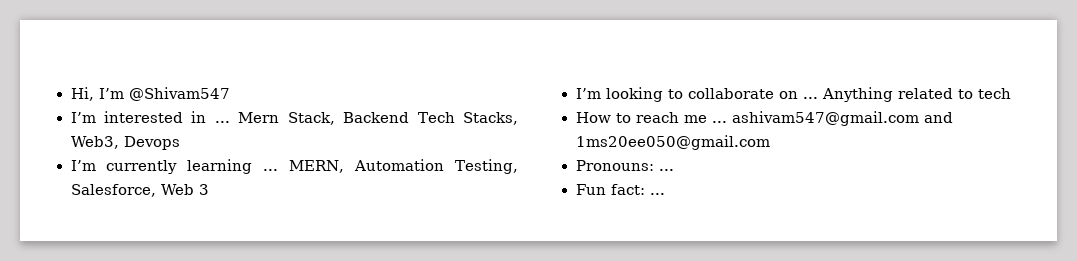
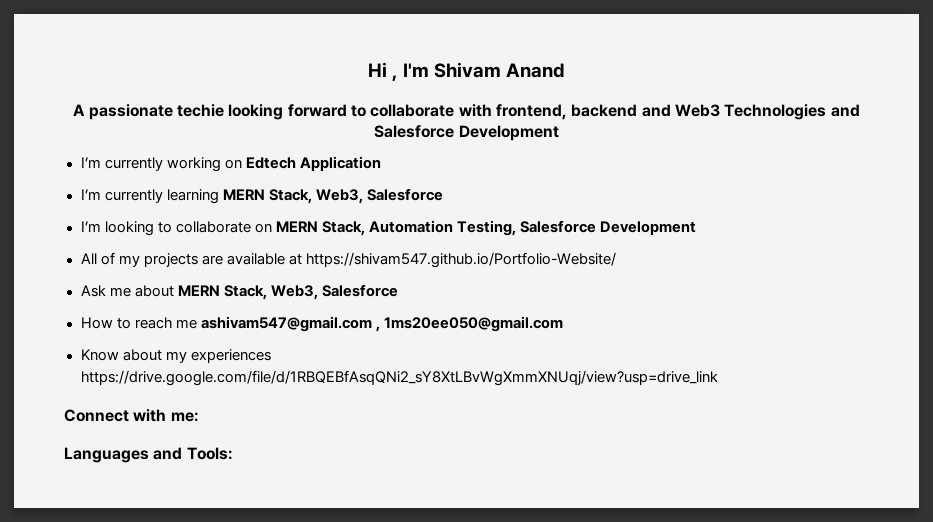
- Hi, I’m @Shivam547
- I’m interested in ... Mern Stack, Backend Tech Stacks, Web3, Devops
- I’m currently learning ... MERN, Automation Testing, Salesforce, Web 3
+ Hi , I'm Shivam Anand
+ A passionate techie looking forward to collaborate with frontend, backend and Web3 Technologies and Salesforce Development
+ I’m currently working on Edtech Application
+ I’m currently learning MERN Stack, Web3, Salesforce
- I’m looking to collaborate on ... Anything related to tech
- How to reach me ... ashivam547@gmail.com and 1ms20ee050@gmail.com
- Pronouns: ...
- Fun fact: ...
+ I’m looking to collaborate on MERN Stack, Automation Testing, Salesforce Development
+ All of my projects are available at https://shivam547.github.io/Portfolio-Website/
+ Ask me about MERN Stack, Web3, Salesforce
+ How to reach me ashivam547@gmail.com , 1ms20ee050@gmail.com
+ Know about my experiences https://drive.google.com/file/d/1RBQEBfAsqQNi2_sY8XtLBvWgXmmXNUqj/view?usp=drive_link
+ Connect with me:
+ Languages and Tools:

